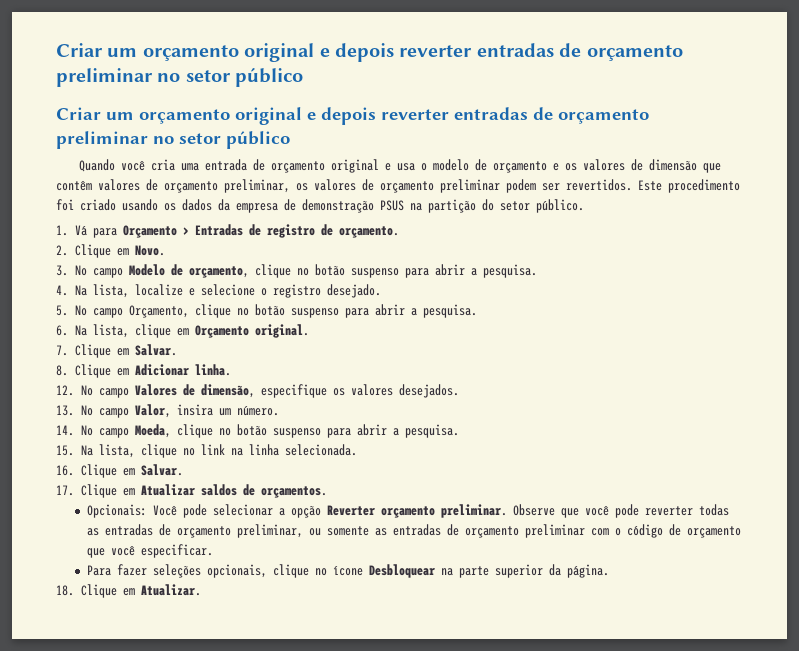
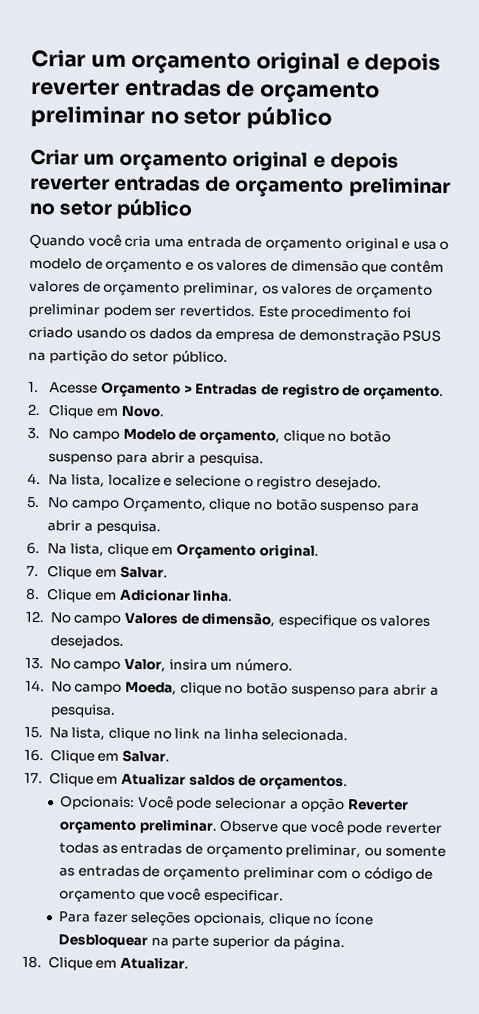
- 1. Vá para Orçamento > Entradas de registro de orçamento.
+ 1. Acesse Orçamento > Entradas de registro de orçamento.

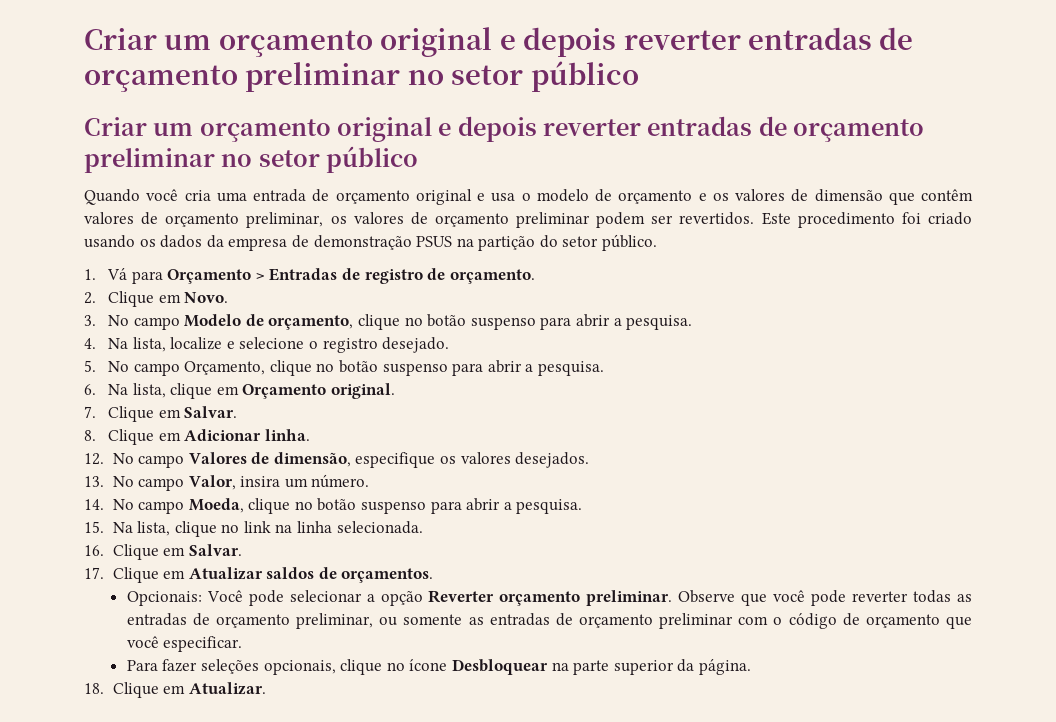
- 1. Acesse Orçamento > Entradas de registro de orçamento.
+ 1. Vá para Orçamento > Entradas de registro de orçamento.

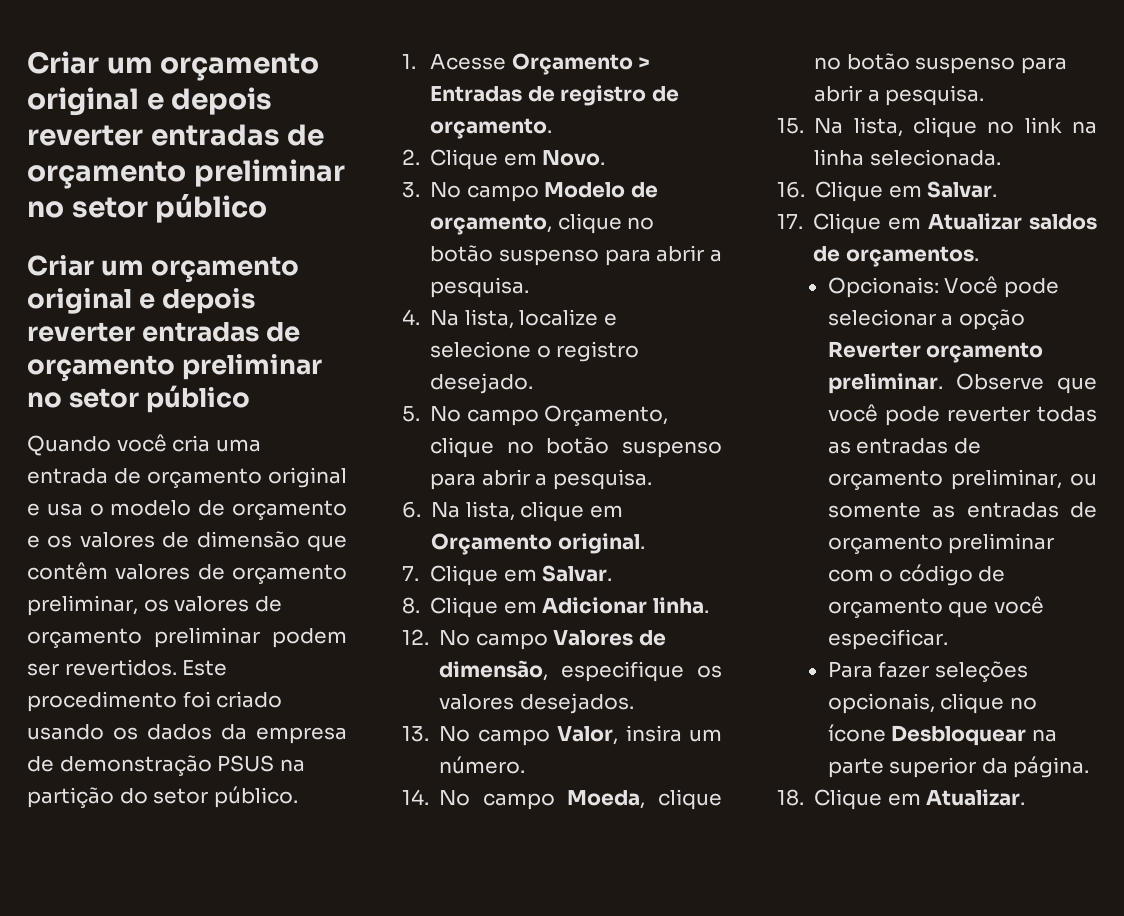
- 1. Vá para Orçamento > Entradas de registro de orçamento.
+ 1. Acesse Orçamento > Entradas de registro de orçamento.

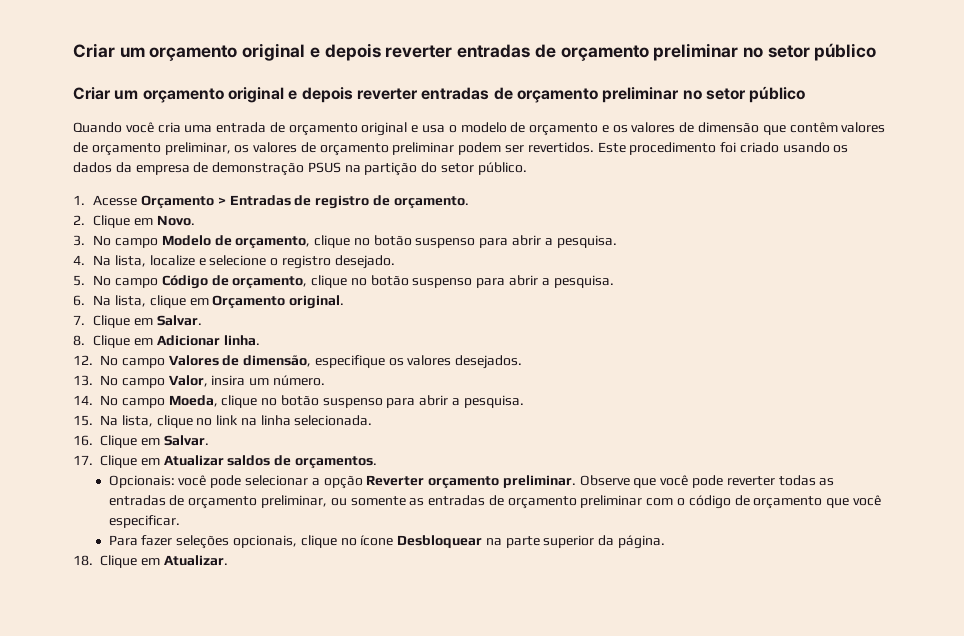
- 5. No campo Orçamento, clique no botão suspenso para abrir a pesquisa.
+ 5. No campo Código de orçamento, clique no botão suspenso para abrir a pesquisa.
- Opcionais: Você pode selecionar a opção Reverter orçamento preliminar.
+ Opcionais: você pode selecionar a opção Reverter orçamento preliminar.

